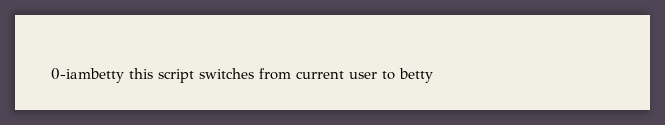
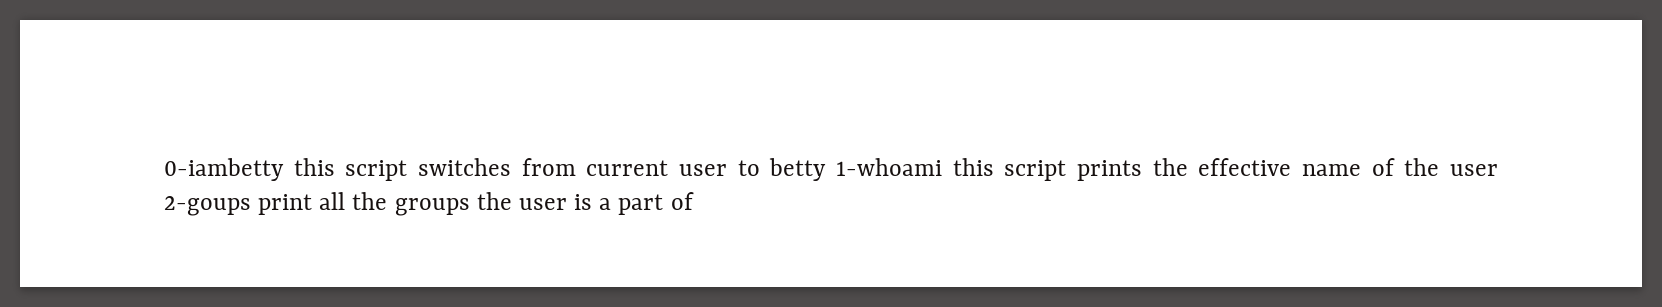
- 0-iambetty this script switches from current user to betty
+ 0-iambetty this script switches from current user to betty 1-whoami this script prints the effective name of the user 2-goups print all the groups the user is a part of

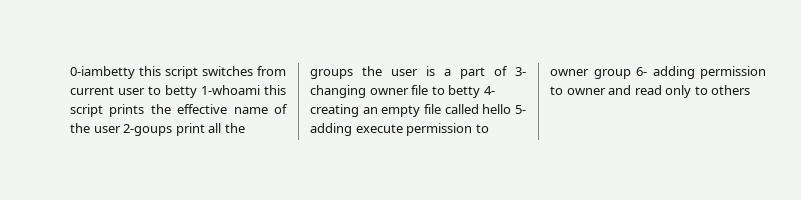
- 0-iambetty this script switches from current user to betty 1-whoami this script prints the effective name of the user 2-goups print all the groups the user is a part of
+ 0-iambetty this script switches from current user to betty 1-whoami this script prints the effective name of the user 2-goups print all the groups the user is a part of 3- changing owner file to betty 4- creating an empty file called hello 5- adding execute permission to owner group 6- adding permission to owner and read only to others

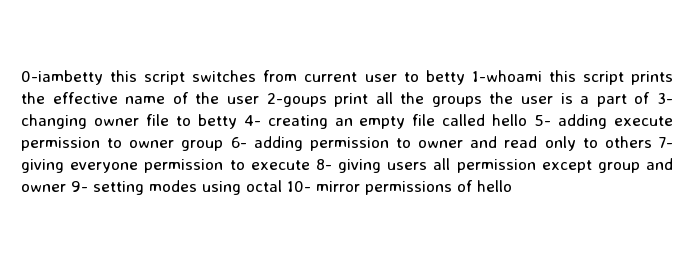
- 0-iambetty this script switches from current user to betty 1-whoami this script prints the effective name of the user 2-goups print all the groups the user is a part of 3- changing owner file to betty 4- creating an empty file called hello 5- adding execute permission to owner group 6- adding permission to owner and read only to others
+ 0-iambetty this script switches from current user to betty 1-whoami this script prints the effective name of the user 2-goups print all the groups the user is a part of 3- changing owner file to betty 4- creating an empty file called hello 5- adding execute permission to owner group 6- adding permission to owner and read only to others 7- giving everyone permission to execute 8- giving users all permission except group and owner 9- setting modes using octal 10- mirror permissions of hello

